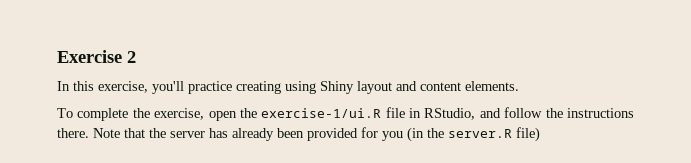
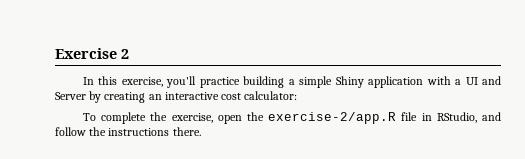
- In this exercise, you'll practice creating using Shiny layout and content elements.
+ In this exercise, you'll practice building a simple Shiny application with a UI and Server by creating an interactive cost calculator:
- To complete the exercise, open the exercise-1/ui.R file in RStudio, and follow the instructions there. Note that the server has already been provided for you (in the server.R file)
+ To complete the exercise, open the exercise-2/app.R file in RStudio, and follow the instructions there.

